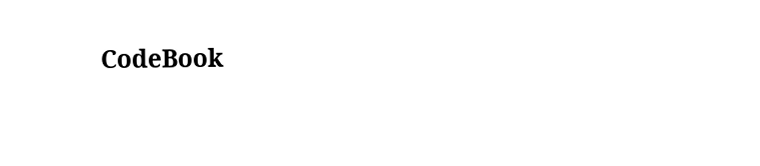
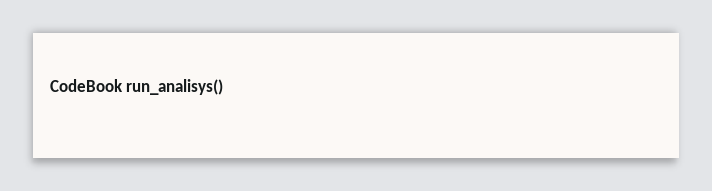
- CodeBook
+ CodeBook run_analisys()

